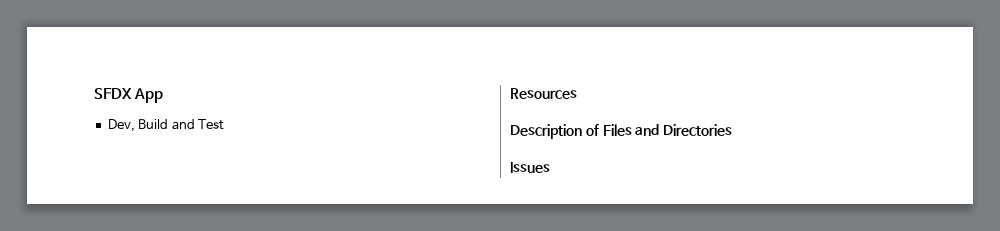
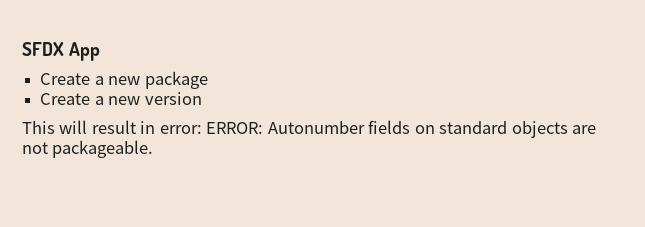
- Dev, Build and Test
- Resources
- Description of Files and Directories
- Issues
+ Create a new package
+ Create a new version
+ This will result in error: ERROR: Autonumber fields on standard objects are not packageable.

